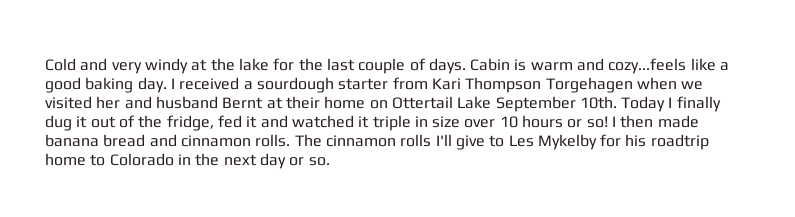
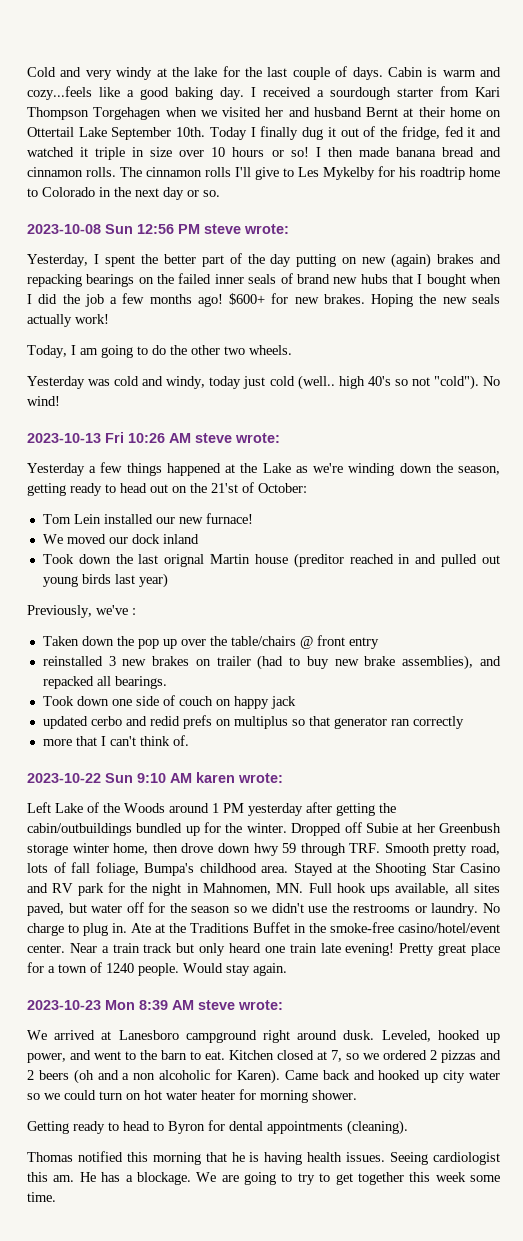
+ 2023-10-08 Sun 12:56 PM steve wrote:
+ Yesterday, I spent the better part of the day putting on new (again) brakes and repacking bearings on the failed inner seals of brand new hubs that I bought when I did the job a few months ago! $600+ for new brakes. Hoping the new seals actually work!
+ Today, I am going to do the other two wheels.
+ Yesterday was cold and windy, today just cold (well.. high 40's so not "cold"). No wind!
+ 2023-10-13 Fri 10:26 AM steve wrote:
+ Yesterday a few things happened at the Lake as we're winding down the season, getting ready to head out on the 21'st of October:
+ Tom Lein installed our new furnace!
+ We moved our dock inland
+ Took down the last orignal Martin house (preditor reached in and pulled out young birds last year)
+ Previously, we've :
+ Taken down the pop up over the table/chairs @ front entry
+ reinstalled 3 new brakes on trailer (had to buy new brake assemblies), and repacked all bearings.
+ Took down one side of couch on happy jack
+ updated cerbo and redid prefs on multiplus so that generator ran correctly
+ more that I can't think of.
+ 2023-10-22 Sun 9:10 AM karen wrote:
+ Left Lake of the Woods around 1 PM yesterday after getting the cabin/outbuildings bundled up for the winter. Dropped off Subie at her Greenbush storage winter home, then drove down hwy 59 through TRF. Smooth pretty road, lots of fall foliage, Bumpa's childhood area. Stayed at the Shooting Star Casino and RV park for the night in Mahnomen, MN. Full hook ups available, all sites paved, but water off for the season so we didn't use the restrooms or laundry. No charge to plug in. Ate at the Traditions Buffet in the smoke-free casino/hotel/event center. Near a train track but only heard one train late evening! Pretty great place for a town of 1240 people. Would stay again.
+ 2023-10-23 Mon 8:39 AM steve wrote:
+ We arrived at Lanesboro campground right around dusk. Leveled, hooked up power, and went to the barn to eat. Kitchen closed at 7, so we ordered 2 pizzas and 2 beers (oh and a non alcoholic for Karen). Came back and hooked up city water so we could turn on hot water heater for morning shower.
+ Getting ready to head to Byron for dental appointments (cleaning).
+ Thomas notified this morning that he is having health issues. Seeing cardiologist this am. He has a blockage. We are going to try to get together this week some time.

